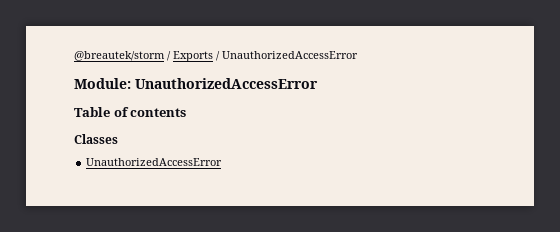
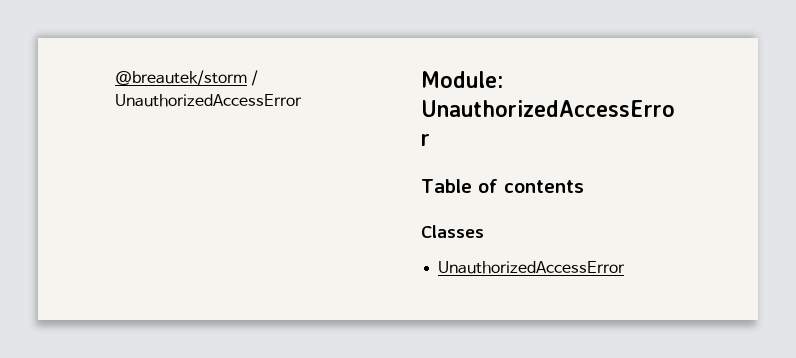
- @breautek/storm / Exports / UnauthorizedAccessError
+ @breautek/storm / UnauthorizedAccessError

